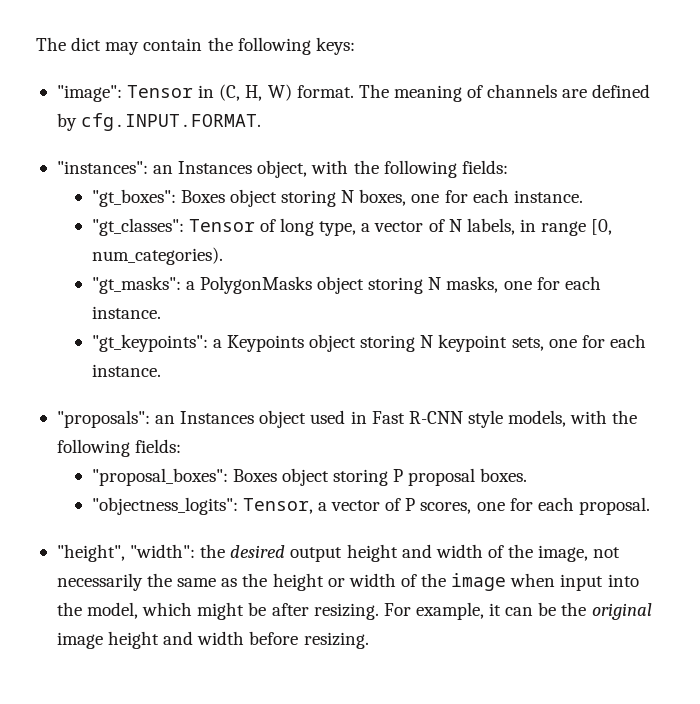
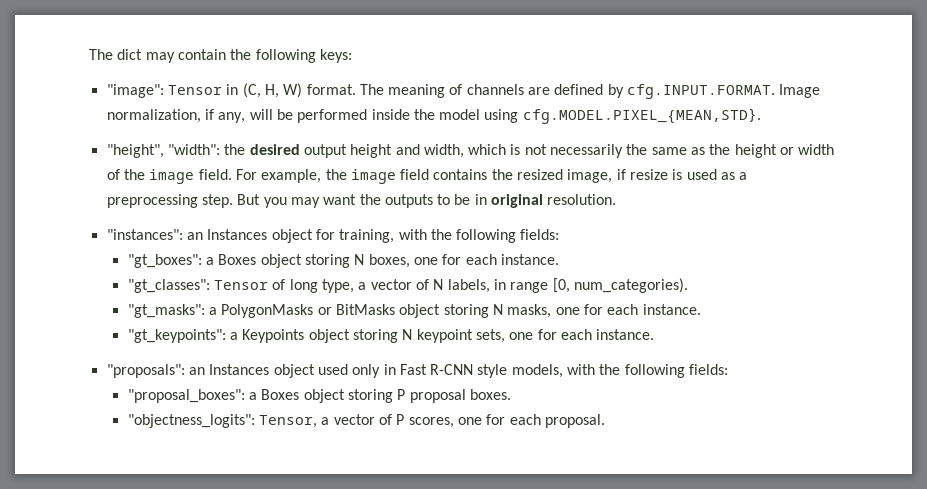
- The meaning of channels are defined by cfg.INPUT.FORMAT.
+ The meaning of channels are defined by cfg.INPUT.FORMAT. Image normalization, if any, will be performed inside the model using cfg.MODEL.PIXEL_{MEAN,STD}.
+ "height", "width": the desired output height and width, which is not necessarily the same as the height or width of the image field. For example, the image field contains the resized image, if resize is used as a preprocessing step. But you may want the outputs to be in original resolution.
- "instances": an Instances object, with the following fields:
+ "instances": an Instances object for training, with the following fields:
- "gt_boxes": Boxes object storing N boxes, one for each instance.
+ "gt_boxes": a Boxes object storing N boxes, one for each instance.
- "gt_masks": a PolygonMasks object storing N masks, one for each instance.
+ "gt_masks": a PolygonMasks or BitMasks object storing N masks, one for each instance.
- "proposals": an Instances object used in Fast R-CNN style models, with the following fields:
+ "proposals": an Instances object used only in Fast R-CNN style models, with the following fields:
- "proposal_boxes": Boxes object storing P proposal boxes.
+ "proposal_boxes": a Boxes object storing P proposal boxes.
- "height", "width": the desired output height and width of the image, not necessarily the same as the height or width of the image when input into the model, which might be after resizing. For example, it can be the original image height and width before resizing.

